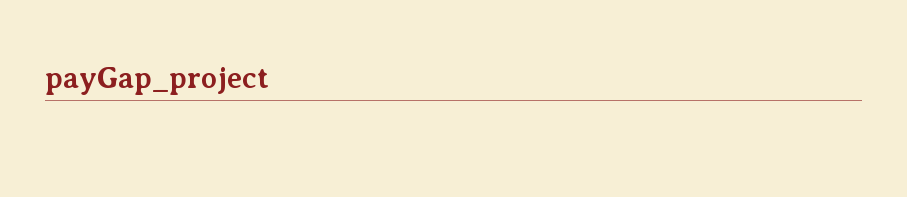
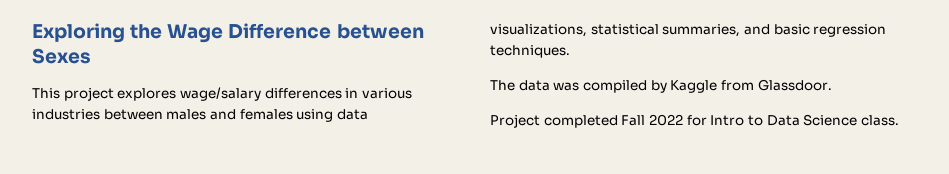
- payGap_project
+ Exploring the Wage Difference between Sexes
+ This project explores wage/salary differences in various industries between males and females using data visualizations, statistical summaries, and basic regression techniques.
+ The data was compiled by Kaggle from Glassdoor.
+ Project completed Fall 2022 for Intro to Data Science class.

